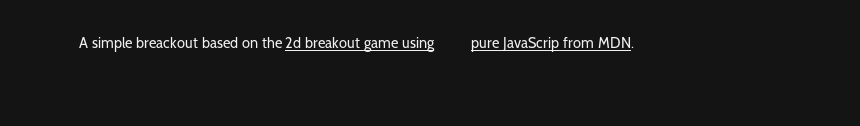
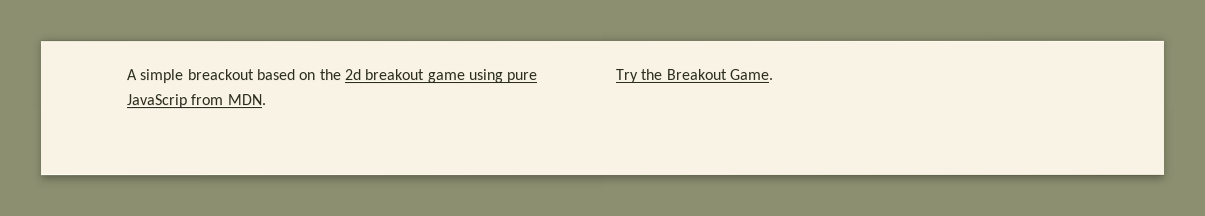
+ Try the Breakout Game.

